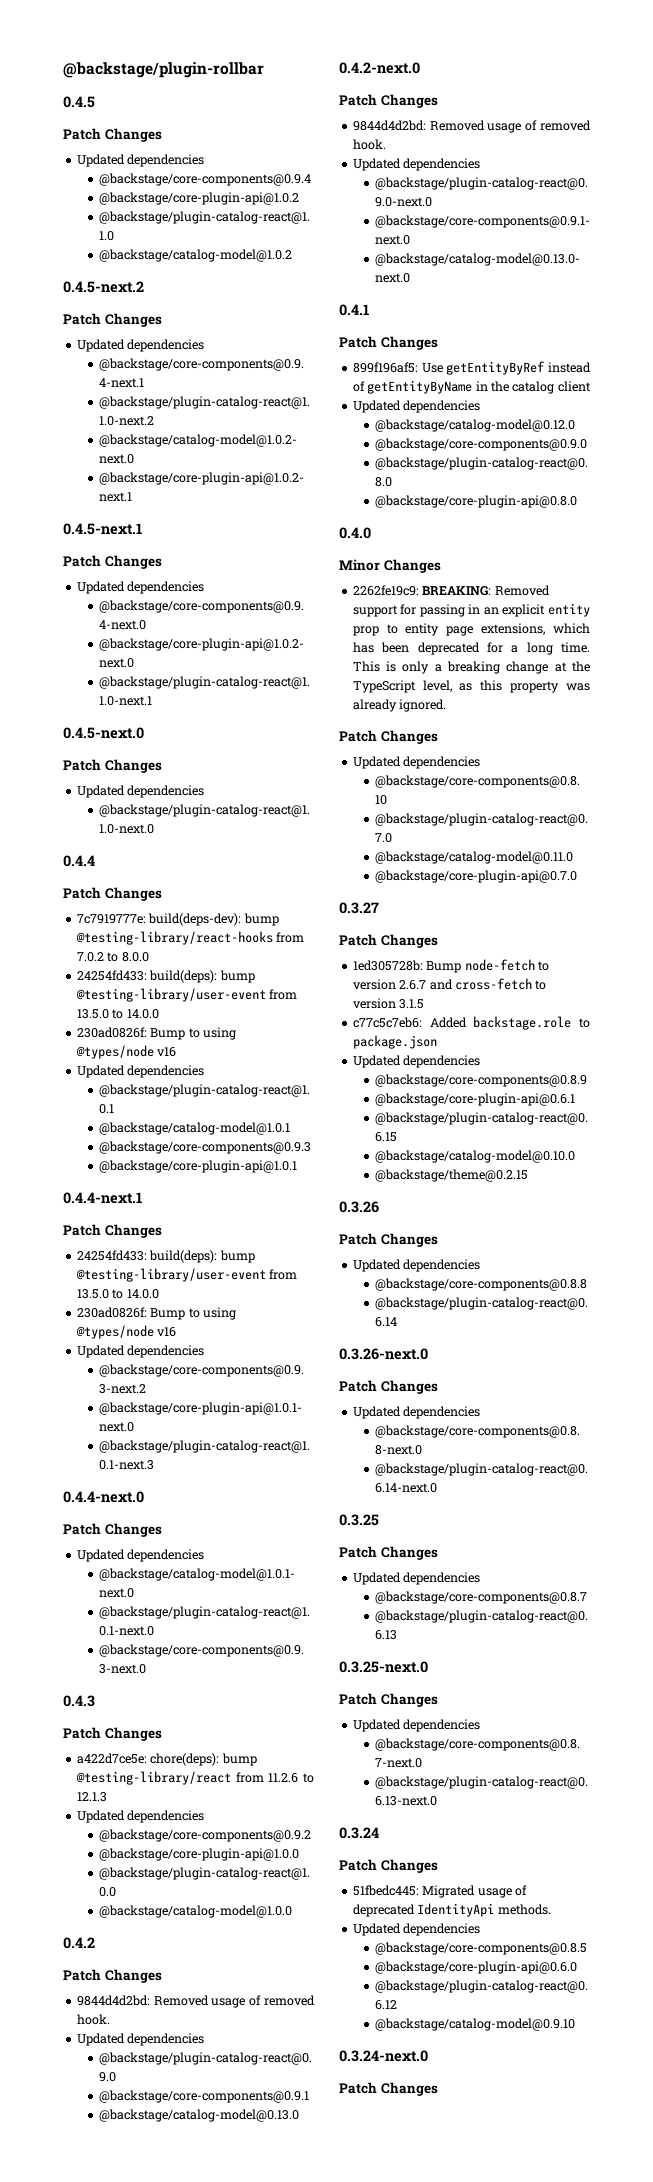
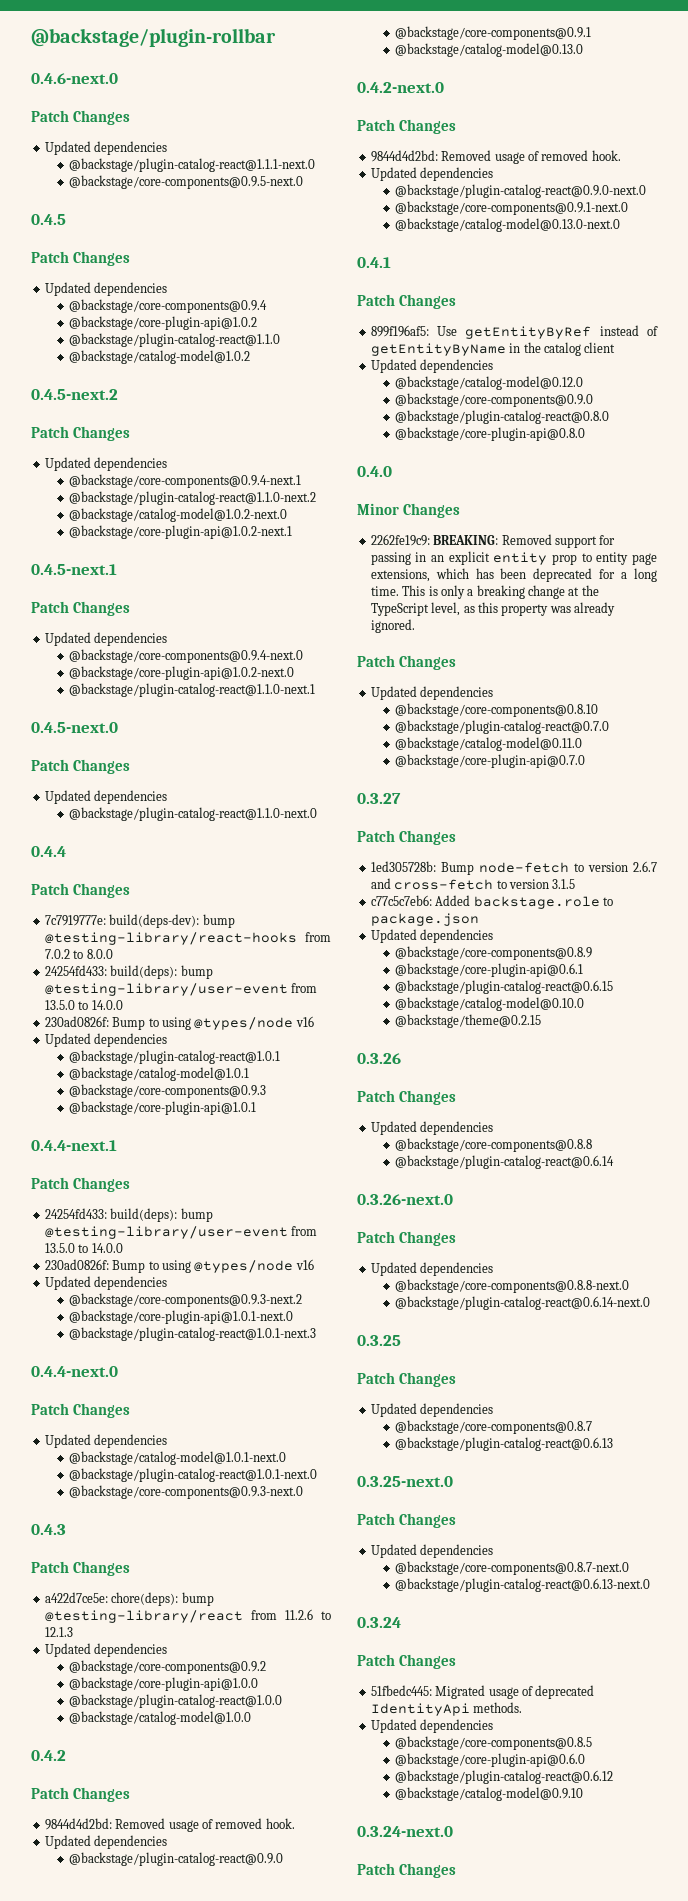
+ 0.4.6-next.0
+ Patch Changes
+ Updated dependencies
+ @backstage/plugin-catalog-react@1.1.1-next.0
+ @backstage/core-components@0.9.5-next.0

